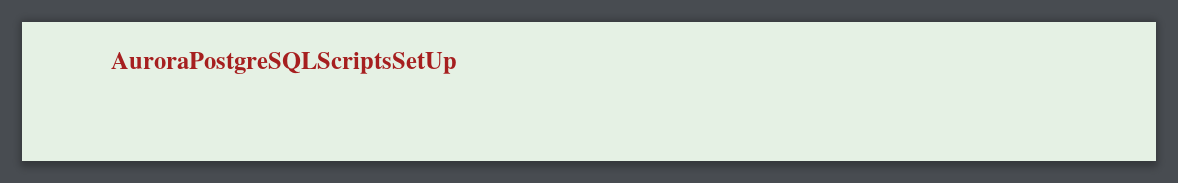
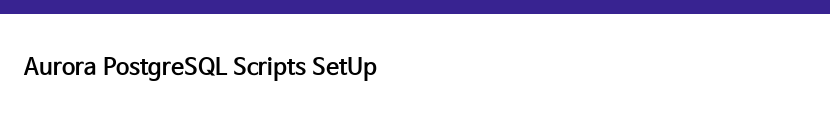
- AuroraPostgreSQLScriptsSetUp
+ Aurora PostgreSQL Scripts SetUp

